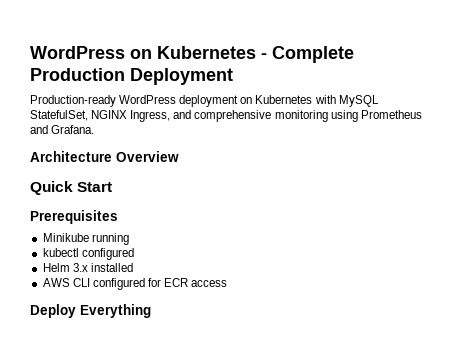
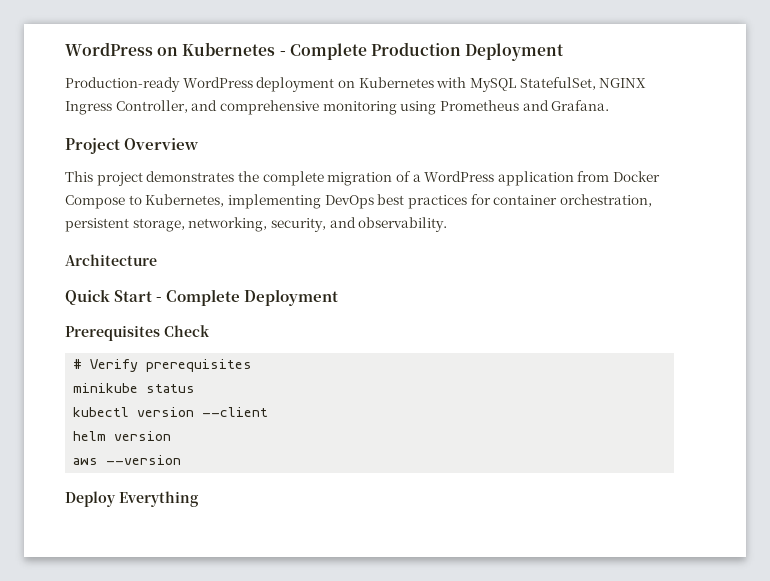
- Production-ready WordPress deployment on Kubernetes with MySQL StatefulSet, NGINX Ingress, and comprehensive monitoring using Prometheus and Grafana.
+ Production-ready WordPress deployment on Kubernetes with MySQL StatefulSet, NGINX Ingress Controller, and comprehensive monitoring using Prometheus and Grafana.
+ Project Overview
+ This project demonstrates the complete migration of a WordPress application from Docker Compose to Kubernetes, implementing DevOps best practices for container orchestration, persistent storage, networking, security, and observability.
- Architecture Overview
+ Architecture
- Quick Start
- Prerequisites
- Minikube running
- kubectl configured
- Helm 3.x installed
- AWS CLI configured for ECR access
+ Quick Start - Complete Deployment
+ Prerequisites Check
+ # Verify prerequisites
+ minikube status
+ kubectl version --client
+ helm version
+ aws --version

